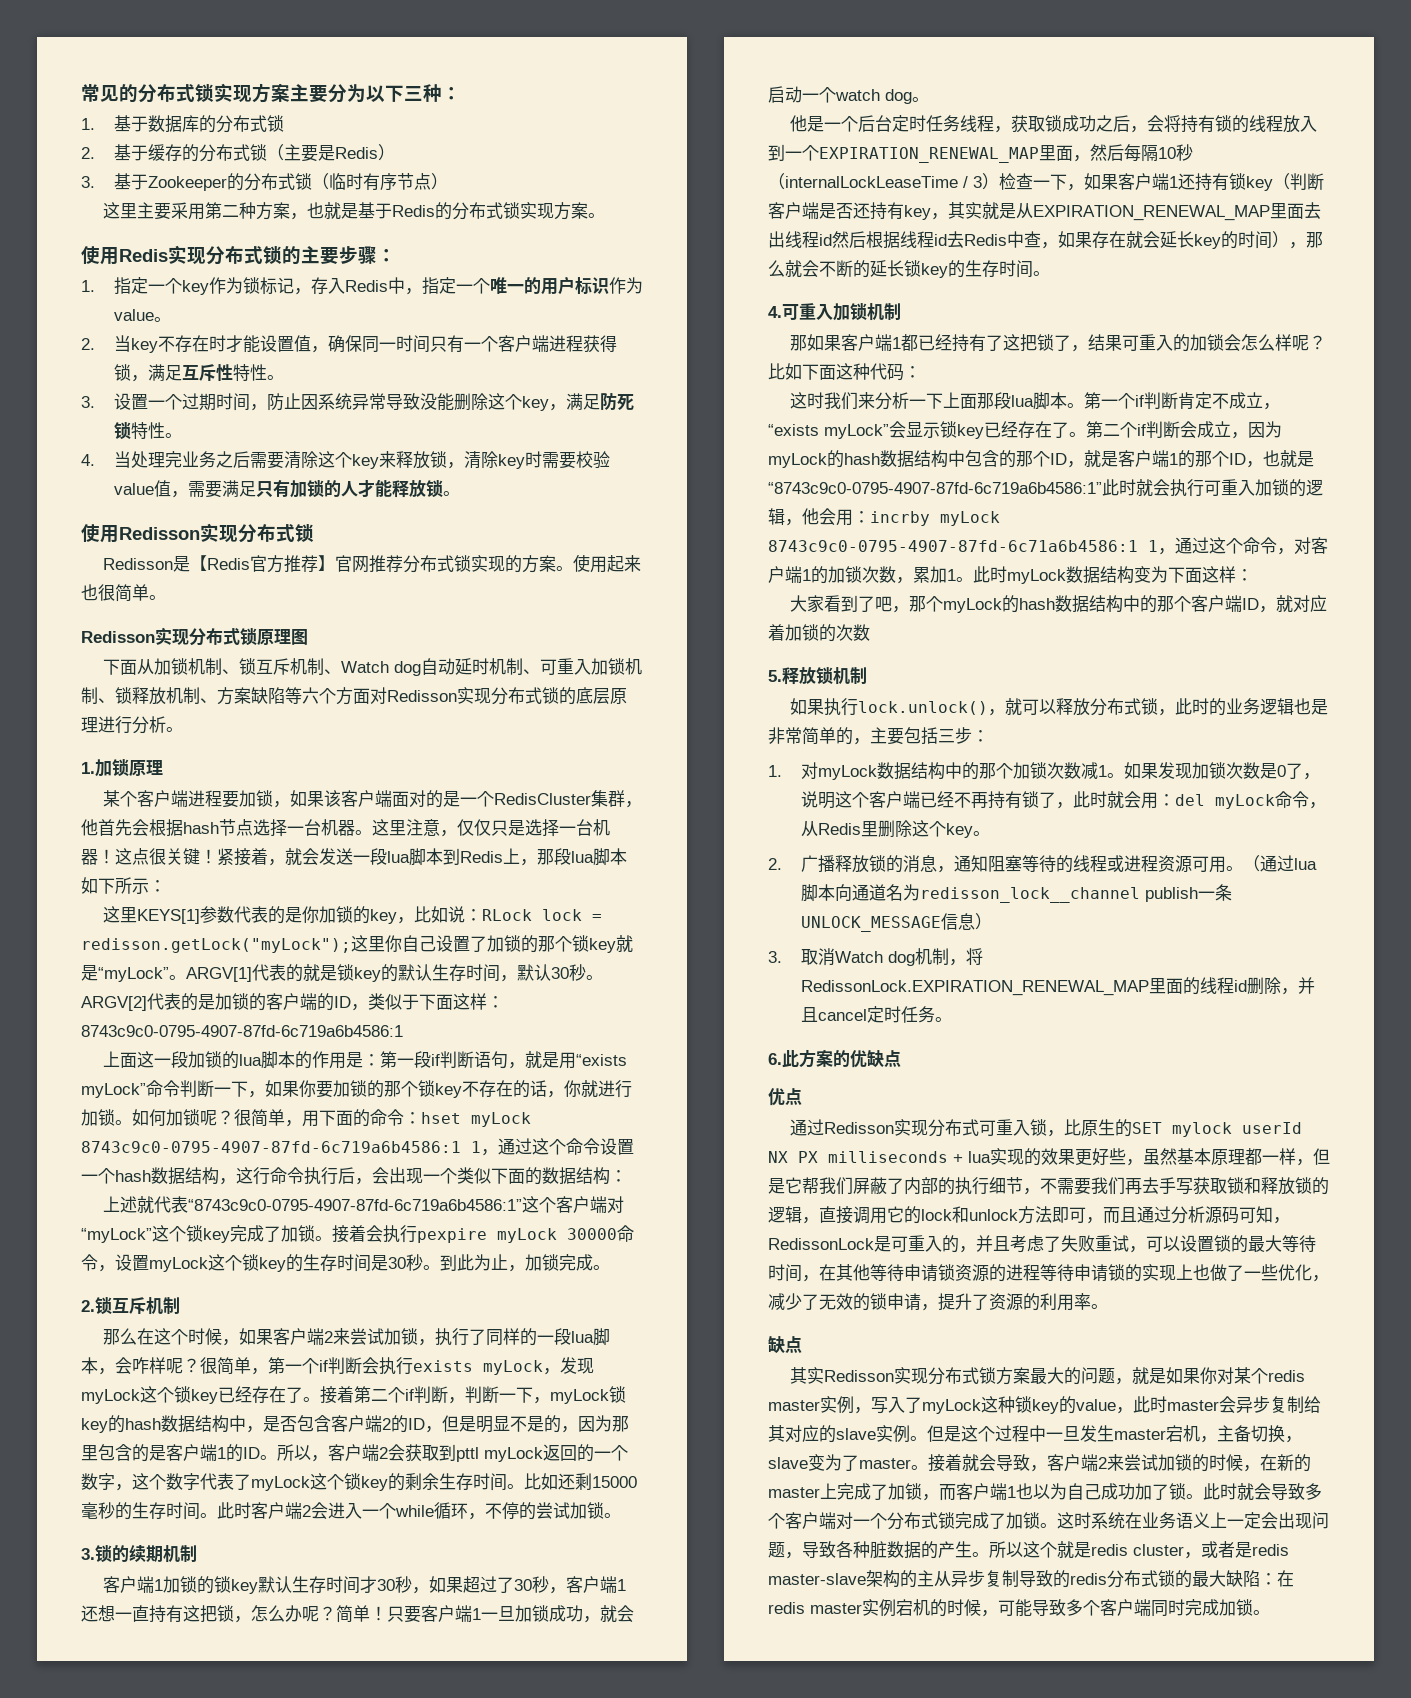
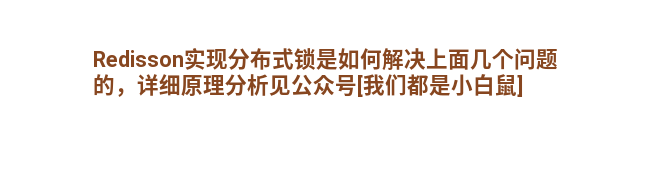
- 常见的分布式锁实现方案主要分为以下三种：
- 1.基于数据库的分布式锁
- 2.基于缓存的分布式锁（主要是Redis）
- 3.基于Zookeeper的分布式锁（临时有序节点）
- 这里主要采用第二种方案，也就是基于Redis的分布式锁实现方案。
- 使用Redis实现分布式锁的主要步骤：
- 1.指定一个key作为锁标记，存入Redis中，指定一个唯一的用户标识作为value。
- 2.当key不存在时才能设置值，确保同一时间只有一个客户端进程获得锁，满足互斥性特性。
- 3.设置一个过期时间，防止因系统异常导致没能删除这个key，满足防死锁特性。
- 4.当处理完业务之后需要清除这个key来释放锁，清除key时需要校验value值，需要满足只有加锁的人才能释放锁。
- 使用Redisson实现分布式锁
- Redisson是【Redis官方推荐】官网推荐分布式锁实现的方案。使用起来也很简单。
- Redisson实现分布式锁原理图
- 下面从加锁机制、锁互斥机制、Watch dog自动延时机制、可重入加锁机制、锁释放机制、方案缺陷等六个方面对Redisson实现分布式锁的底层原理进行分析。
- 1.加锁原理
- 某个客户端进程要加锁，如果该客户端面对的是一个RedisCluster集群，他首先会根据hash节点选择一台机器。这里注意，仅仅只是选择一台机器！这点很关键！紧接着，就会发送一段lua脚本到Redis上，那段lua脚本如下所示：
- 这里KEYS[1]参数代表的是你加锁的key，比如说：RLock lock = redisson.getLock("myLock");这里你自己设置了加锁的那个锁key就是“myLock”。ARGV[1]代表的就是锁key的默认生存时间，默认30秒。ARGV[2]代表的是加锁的客户端的ID，类似于下面这样：8743c9c0-0795-4907-87fd-6c719a6b4586:1
- 上面这一段加锁的lua脚本的作用是：第一段if判断语句，就是用“exists myLock”命令判断一下，如果你要加锁的那个锁key不存在的话，你就进行加锁。如何加锁呢？很简单，用下面的命令：hset myLock 8743c9c0-0795-4907-87fd-6c719a6b4586:1 1，通过这个命令设置一个hash数据结构，这行命令执行后，会出现一个类似下面的数据结构：
- 上述就代表“8743c9c0-0795-4907-87fd-6c719a6b4586:1”这个客户端对“myLock”这个锁key完成了加锁。接着会执行pexpire myLock 30000命令，设置myLock这个锁key的生存时间是30秒。到此为止，加锁完成。
- 2.锁互斥机制
- 那么在这个时候，如果客户端2来尝试加锁，执行了同样的一段lua脚本，会咋样呢？很简单，第一个if判断会执行exists myLock，发现myLock这个锁key已经存在了。接着第二个if判断，判断一下，myLock锁key的hash数据结构中，是否包含客户端2的ID，但是明显不是的，因为那里包含的是客户端1的ID。所以，客户端2会获取到pttl myLock返回的一个数字，这个数字代表了myLock这个锁key的剩余生存时间。比如还剩15000毫秒的生存时间。此时客户端2会进入一个while循环，不停的尝试加锁。
- 3.锁的续期机制
- 客户端1加锁的锁key默认生存时间才30秒，如果超过了30秒，客户端1还想一直持有这把锁，怎么办呢？简单！只要客户端1一旦加锁成功，就会启动一个watch dog。
- 他是一个后台定时任务线程，获取锁成功之后，会将持有锁的线程放入到一个EXPIRATION_RENEWAL_MAP里面，然后每隔10秒（internalLockLeaseTime / 3）检查一下，如果客户端1还持有锁key（判断客户端是否还持有key，其实就是从EXPIRATION_RENEWAL_MAP里面去出线程id然后根据线程id去Redis中查，如果存在就会延长key的时间），那么就会不断的延长锁key的生存时间。
- 4.可重入加锁机制
- 那如果客户端1都已经持有了这把锁了，结果可重入的加锁会怎么样呢？比如下面这种代码：
- 这时我们来分析一下上面那段lua脚本。第一个if判断肯定不成立，“exists myLock”会显示锁key已经存在了。第二个if判断会成立，因为myLock的hash数据结构中包含的那个ID，就是客户端1的那个ID，也就是“8743c9c0-0795-4907-87fd-6c719a6b4586:1”此时就会执行可重入加锁的逻辑，他会用：incrby myLock 8743c9c0-0795-4907-87fd-6c71a6b4586:1 1，通过这个命令，对客户端1的加锁次数，累加1。此时myLock数据结构变为下面这样：
- 大家看到了吧，那个myLock的hash数据结构中的那个客户端ID，就对应着加锁的次数
- 5.释放锁机制
- 如果执行lock.unlock()，就可以释放分布式锁，此时的业务逻辑也是非常简单的，主要包括三步：
- 1.对myLock数据结构中的那个加锁次数减1。如果发现加锁次数是0了，说明这个客户端已经不再持有锁了，此时就会用：del myLock命令，从Redis里删除这个key。
- 2.广播释放锁的消息，通知阻塞等待的线程或进程资源可用。（通过lua脚本向通道名为redisson_lock__channel publish一条UNLOCK_MESSAGE信息）
- 3.取消Watch dog机制，将RedissonLock.EXPIRATION_RENEWAL_MAP里面的线程id删除，并且cancel定时任务。
- 6.此方案的优缺点
- 优点
- 通过Redisson实现分布式可重入锁，比原生的SET mylock userId NX PX milliseconds + lua实现的效果更好些，虽然基本原理都一样，但是它帮我们屏蔽了内部的执行细节，不需要我们再去手写获取锁和释放锁的逻辑，直接调用它的lock和unlock方法即可，而且通过分析源码可知，RedissonLock是可重入的，并且考虑了失败重试，可以设置锁的最大等待时间，在其他等待申请锁资源的进程等待申请锁的实现上也做了一些优化，减少了无效的锁申请，提升了资源的利用率。
- 缺点
- 其实Redisson实现分布式锁方案最大的问题，就是如果你对某个redis master实例，写入了myLock这种锁key的value，此时master会异步复制给其对应的slave实例。但是这个过程中一旦发生master宕机，主备切换，slave变为了master。接着就会导致，客户端2来尝试加锁的时候，在新的master上完成了加锁，而客户端1也以为自己成功加了锁。此时就会导致多个客户端对一个分布式锁完成了加锁。这时系统在业务语义上一定会出现问题，导致各种脏数据的产生。所以这个就是redis cluster，或者是redis master-slave架构的主从异步复制导致的redis分布式锁的最大缺陷：在redis master实例宕机的时候，可能导致多个客户端同时完成加锁。
+ Redisson实现分布式锁是如何解决上面几个问题的，详细原理分析见公众号[我们都是小白鼠]

